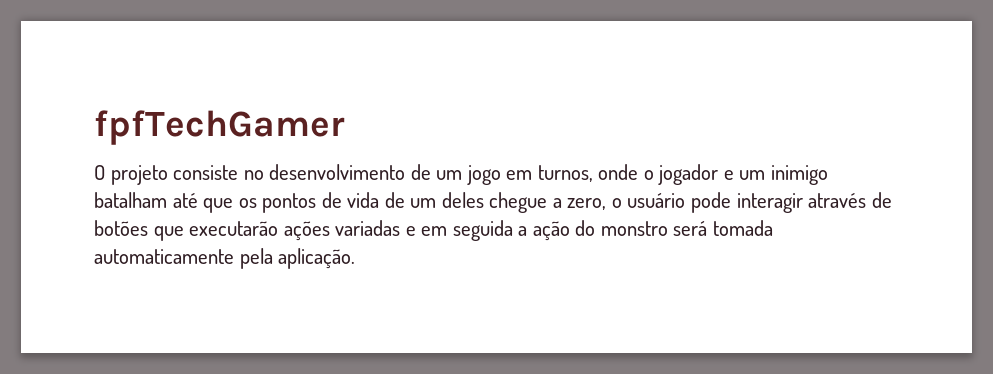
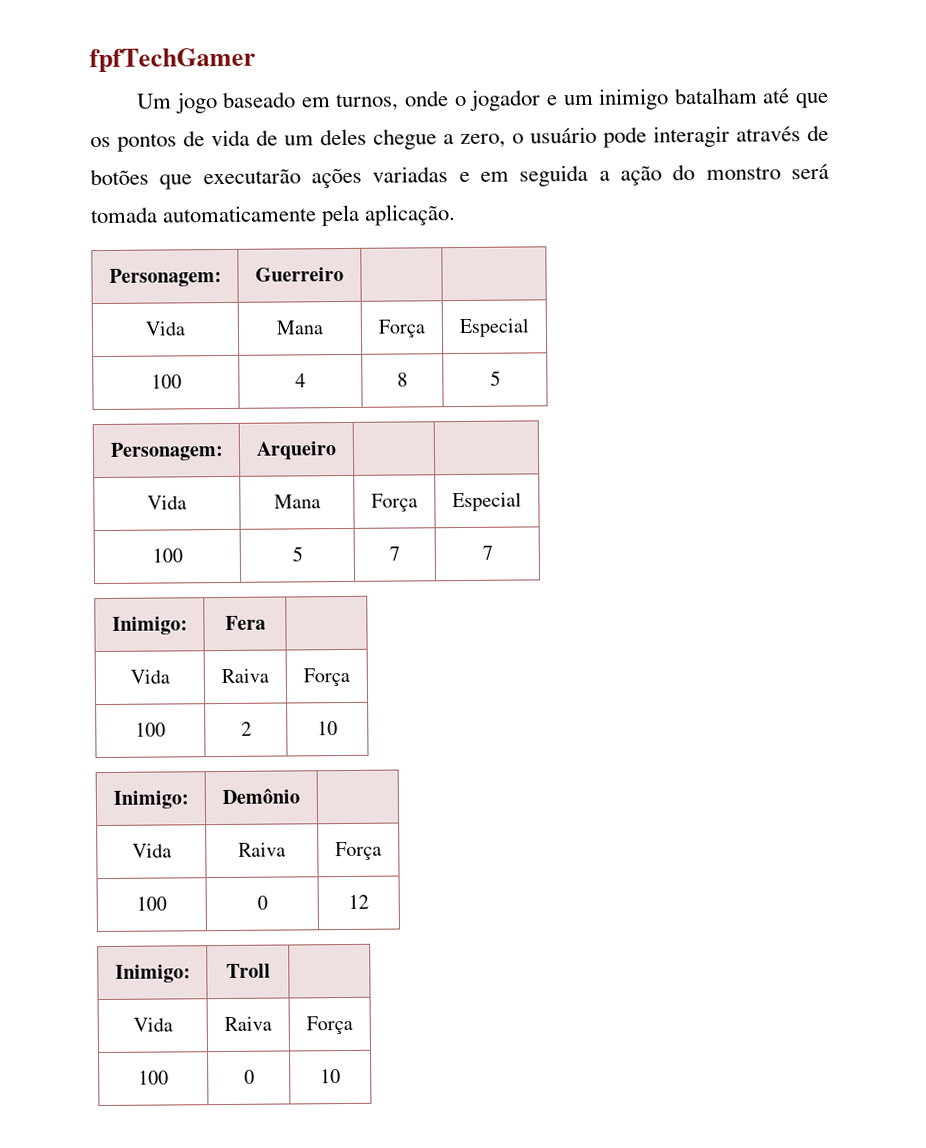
- O projeto consiste no desenvolvimento de um jogo em turnos, onde o jogador e um inimigo batalham até que os pontos de vida de um deles chegue a zero, o usuário pode interagir através de botões que executarão ações variadas e em seguida a ação do monstro será tomada automaticamente pela aplicação.
+ Um jogo baseado em turnos, onde o jogador e um inimigo batalham até que os pontos de vida de um deles chegue a zero, o usuário pode interagir através de botões que executarão ações variadas e em seguida a ação do monstro será tomada automaticamente pela aplicação.
+ Personagem: | Guerreiro | |
+ Vida | Mana | Força | Especial
+ 100 | 4 | 8 | 5
+ Personagem: | Arqueiro | |
+ Vida | Mana | Força | Especial
+ 100 | 5 | 7 | 7
+ Inimigo: | Fera |
+ Vida | Raiva | Força
+ 100 | 2 | 10
+ Inimigo: | Demônio |
+ Vida | Raiva | Força
+ 100 | 0 | 12
+ Inimigo: | Troll |
+ Vida | Raiva | Força
+ 100 | 0 | 10

